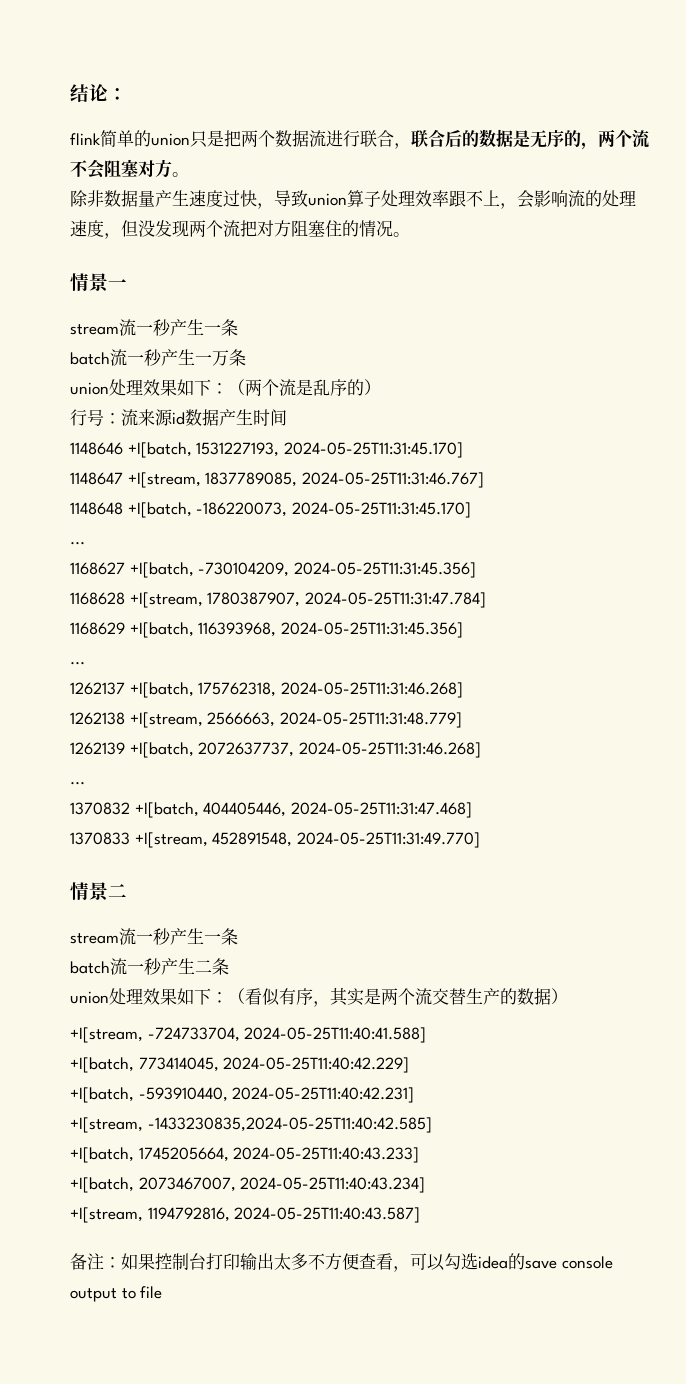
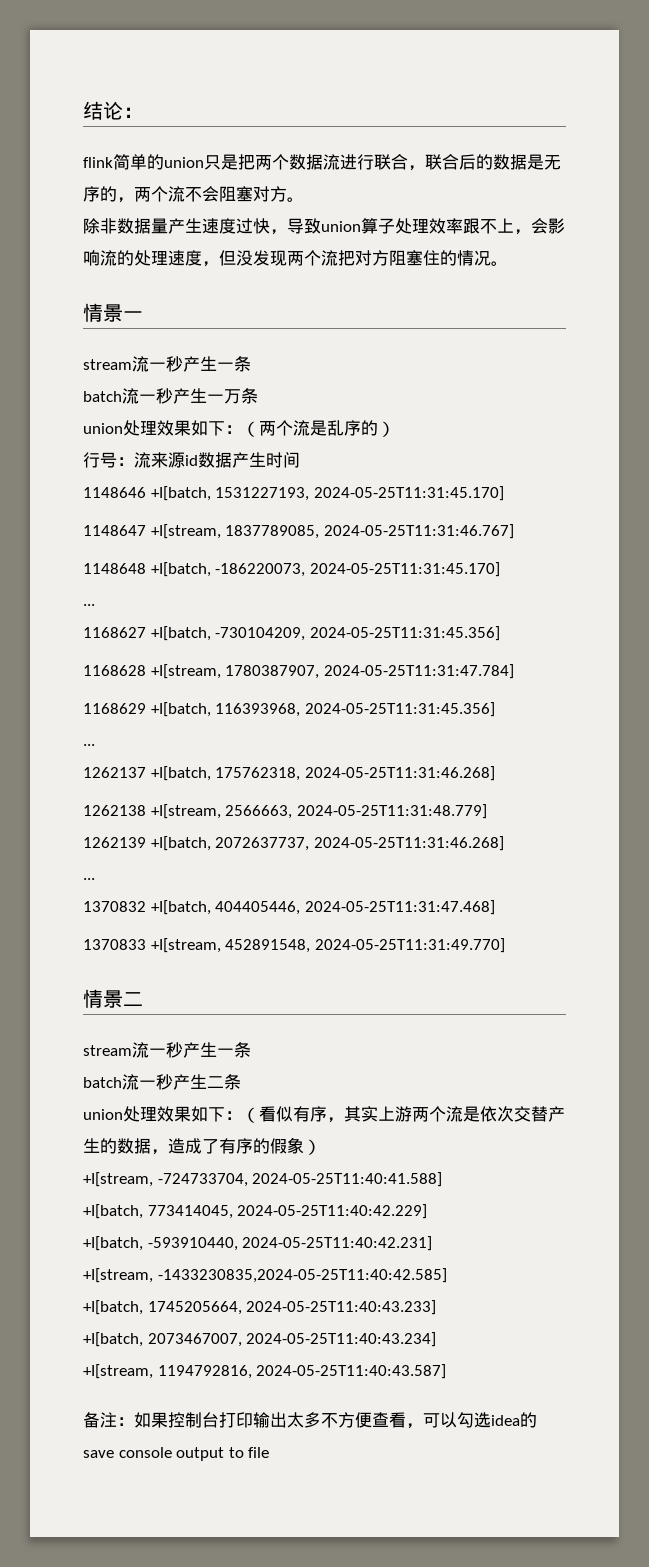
- union处理效果如下：（看似有序，其实是两个流交替生产的数据）
+ union处理效果如下：（看似有序，其实上游两个流是依次交替产生的数据，造成了有序的假象）

